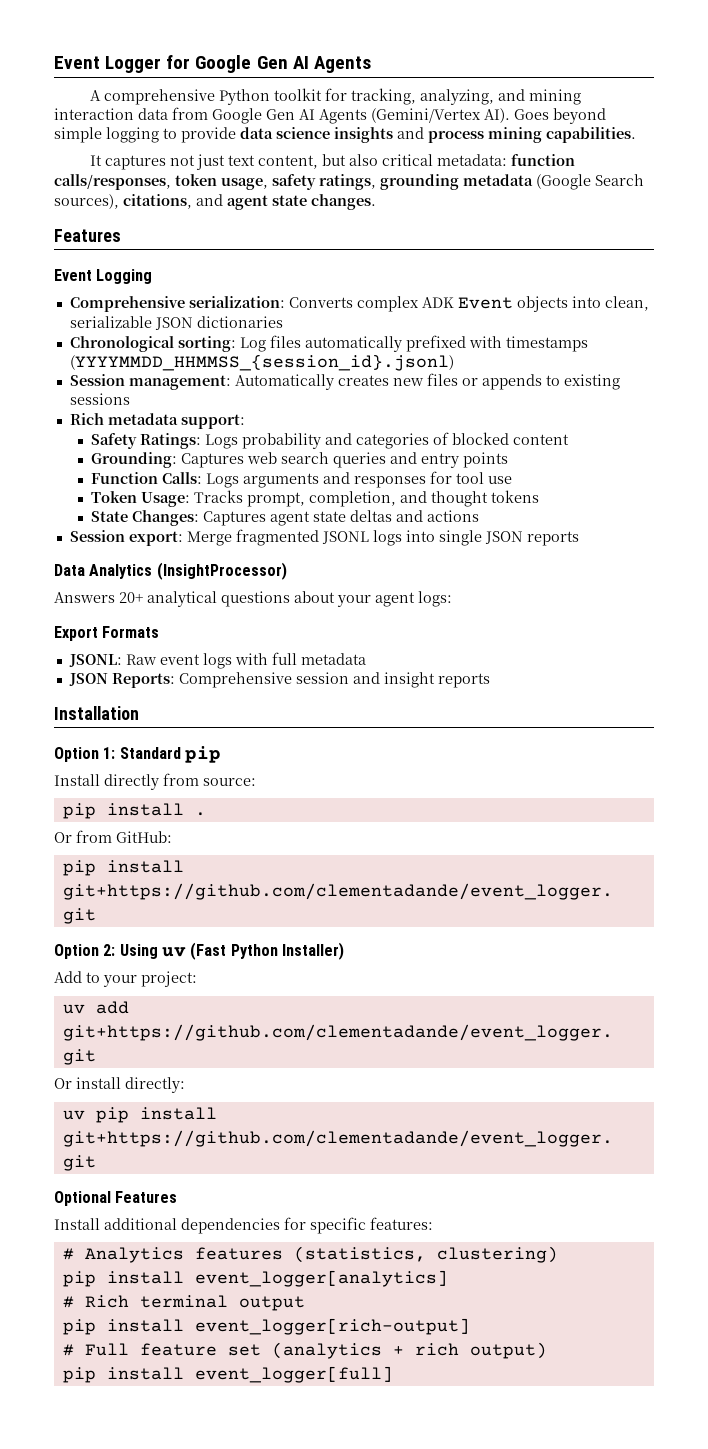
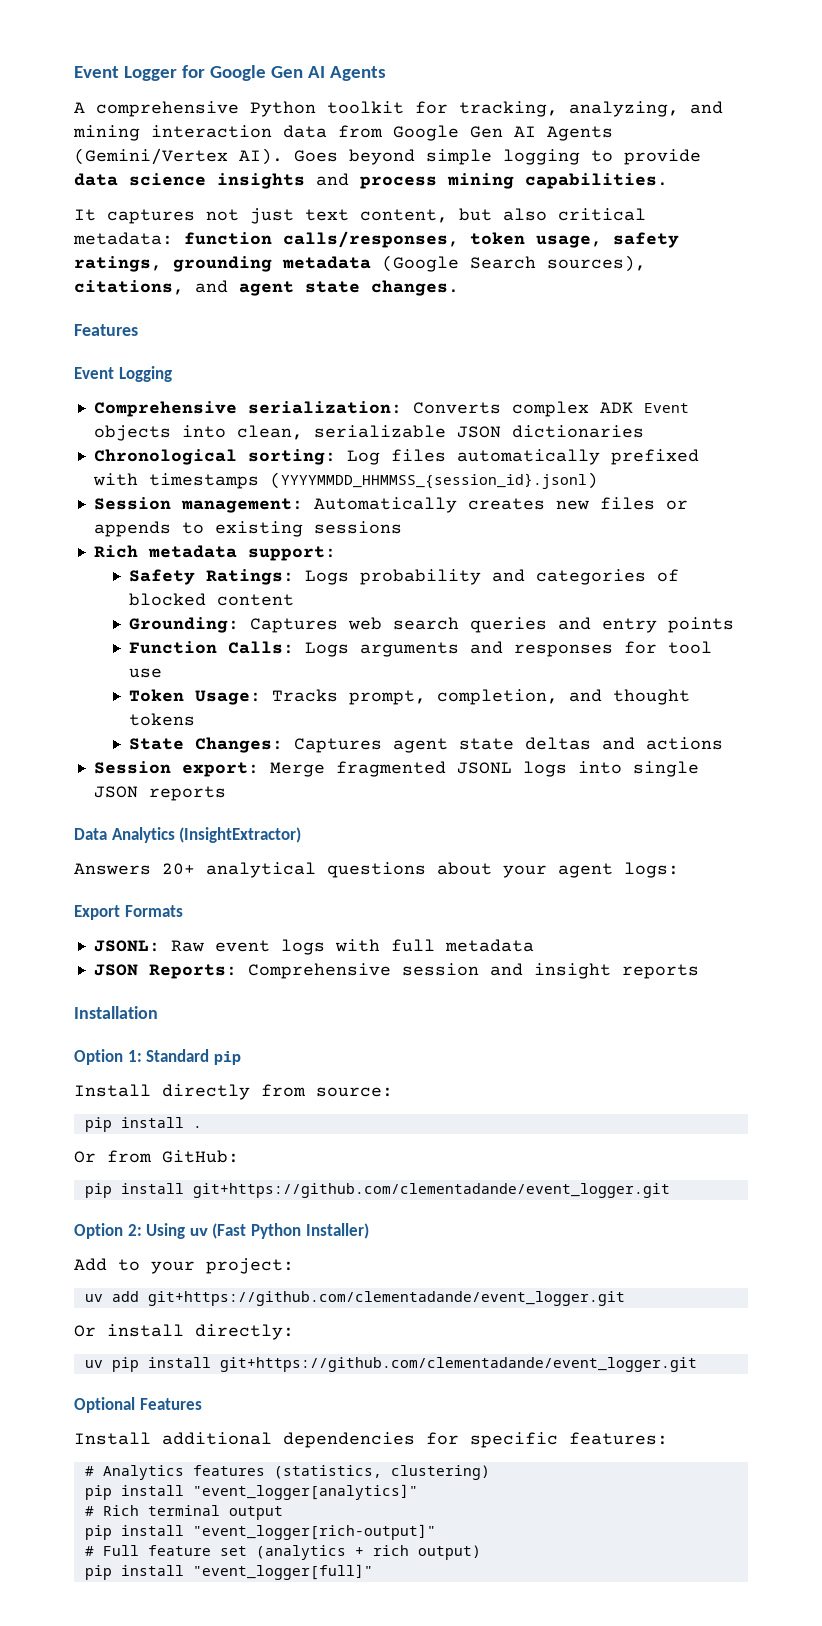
- Data Analytics (InsightProcessor)
+ Data Analytics (InsightExtractor)
- pip install event_logger[analytics]
+ pip install "event_logger[analytics]"
- pip install event_logger[rich-output]
+ pip install "event_logger[rich-output]"
- pip install event_logger[full]
+ pip install "event_logger[full]"

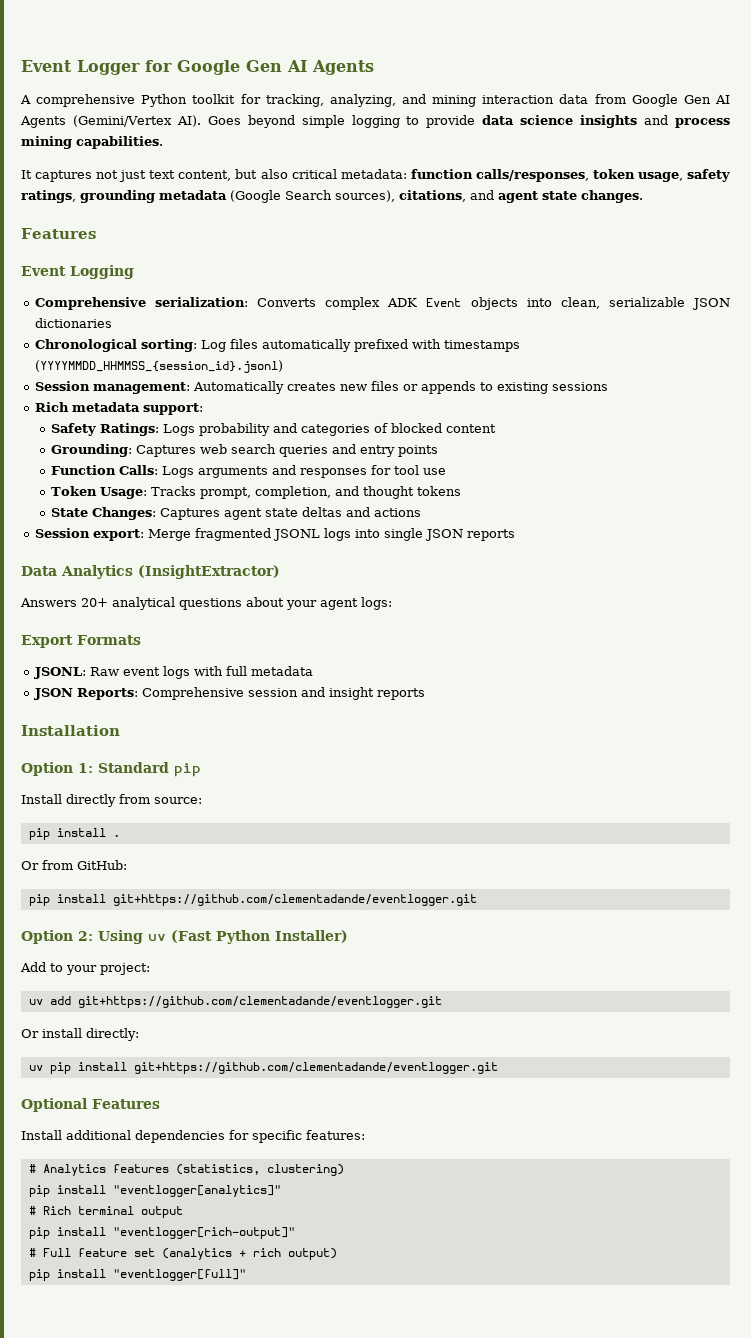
  Or from GitHub:
- pip install git+https://github.com/clementadande/event_logger.git
+ pip install git+https://github.com/clementadande/eventlogger.git
- uv add git+https://github.com/clementadande/event_logger.git
+ uv add git+https://github.com/clementadande/eventlogger.git
- uv pip install git+https://github.com/clementadande/event_logger.git
+ uv pip install git+https://github.com/clementadande/eventlogger.git
- pip install "event_logger[analytics]"
+ pip install "eventlogger[analytics]"
- pip install "event_logger[rich-output]"
+ pip install "eventlogger[rich-output]"
- pip install "event_logger[full]"
+ pip install "eventlogger[full]"

